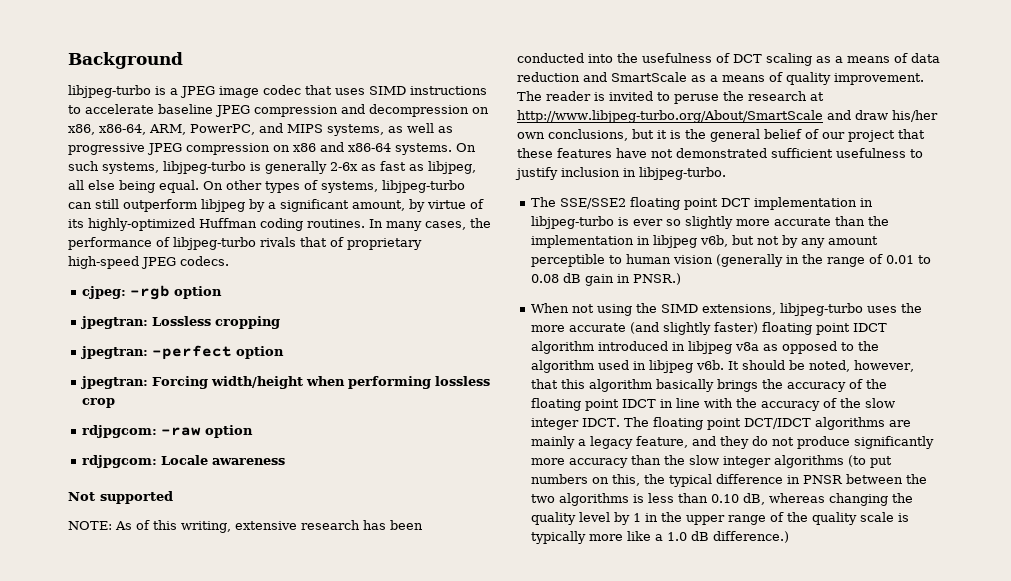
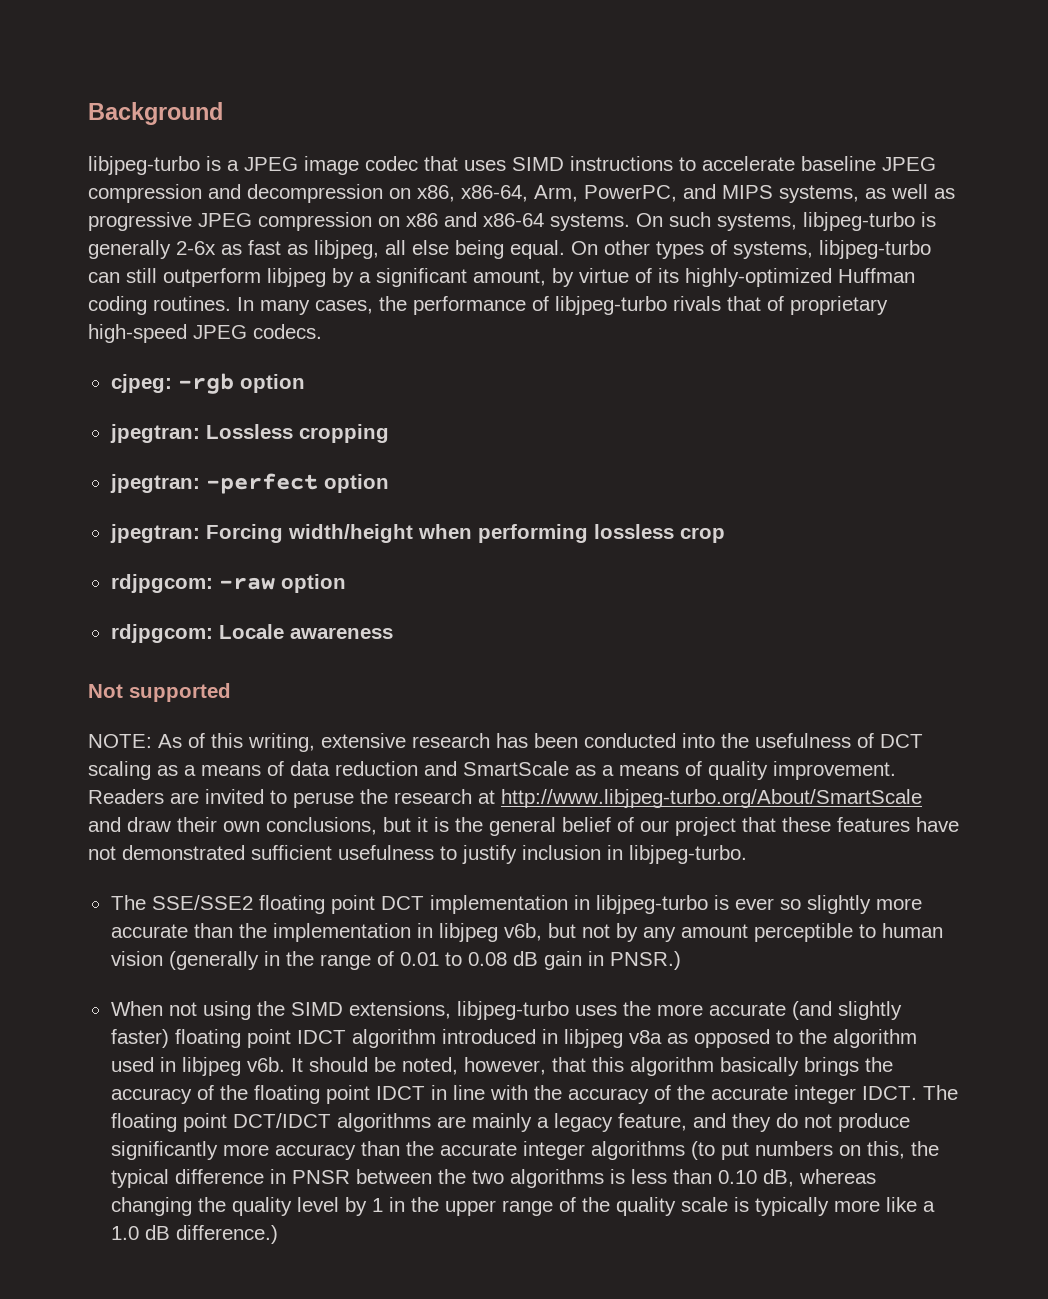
- libjpeg-turbo is a JPEG image codec that uses SIMD instructions to accelerate baseline JPEG compression and decompression on x86, x86-64, ARM, PowerPC, and MIPS systems, as well as progressive JPEG compression on x86 and x86-64 systems.
+ libjpeg-turbo is a JPEG image codec that uses SIMD instructions to accelerate baseline JPEG compression and decompression on x86, x86-64, Arm, PowerPC, and MIPS systems, as well as progressive JPEG compression on x86 and x86-64 systems.
- The reader is invited to peruse the research at http://www.libjpeg-turbo.org/About/SmartScale and draw his/her own conclusions, but it is the general belief of our project that these features have not demonstrated sufficient usefulness to justify inclusion in libjpeg-turbo.
+ Readers are invited to peruse the research at http://www.libjpeg-turbo.org/About/SmartScale and draw their own conclusions, but it is the general belief of our project that these features have not demonstrated sufficient usefulness to justify inclusion in libjpeg-turbo.
- It should be noted, however, that this algorithm basically brings the accuracy of the floating point IDCT in line with the accuracy of the slow integer IDCT.
+ It should be noted, however, that this algorithm basically brings the accuracy of the floating point IDCT in line with the accuracy of the accurate integer IDCT.
- The floating point DCT/IDCT algorithms are mainly a legacy feature, and they do not produce significantly more accuracy than the slow integer algorithms (to put numbers on this, the typical difference in PNSR between the two algorithms is less than 0.10 dB, whereas changing the quality level by 1 in the upper range of the quality scale is typically more like a 1.0 dB difference.)
+ The floating point DCT/IDCT algorithms are mainly a legacy feature, and they do not produce significantly more accuracy than the accurate integer algorithms (to put numbers on this, the typical difference in PNSR between the two algorithms is less than 0.10 dB, whereas changing the quality level by 1 in the upper range of the quality scale is typically more like a 1.0 dB difference.)

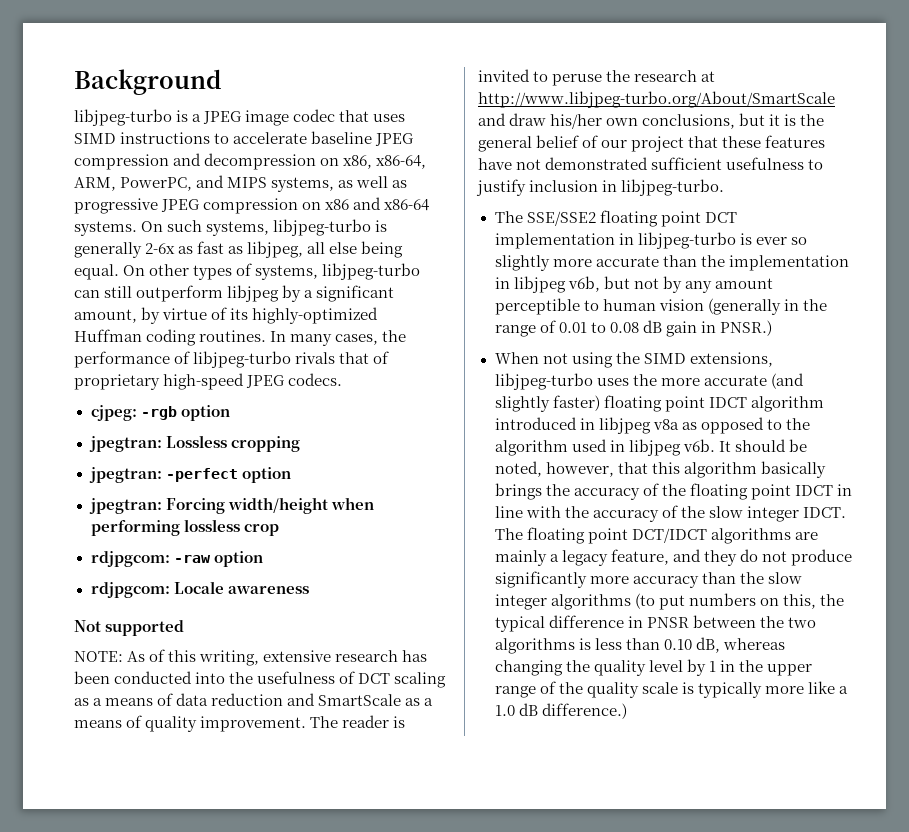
- libjpeg-turbo is a JPEG image codec that uses SIMD instructions to accelerate baseline JPEG compression and decompression on x86, x86-64, Arm, PowerPC, and MIPS systems, as well as progressive JPEG compression on x86 and x86-64 systems.
+ libjpeg-turbo is a JPEG image codec that uses SIMD instructions to accelerate baseline JPEG compression and decompression on x86, x86-64, ARM, PowerPC, and MIPS systems, as well as progressive JPEG compression on x86 and x86-64 systems.
- Readers are invited to peruse the research at http://www.libjpeg-turbo.org/About/SmartScale and draw their own conclusions, but it is the general belief of our project that these features have not demonstrated sufficient usefulness to justify inclusion in libjpeg-turbo.
+ The reader is invited to peruse the research at http://www.libjpeg-turbo.org/About/SmartScale and draw his/her own conclusions, but it is the general belief of our project that these features have not demonstrated sufficient usefulness to justify inclusion in libjpeg-turbo.
- It should be noted, however, that this algorithm basically brings the accuracy of the floating point IDCT in line with the accuracy of the accurate integer IDCT.
+ It should be noted, however, that this algorithm basically brings the accuracy of the floating point IDCT in line with the accuracy of the slow integer IDCT.
- The floating point DCT/IDCT algorithms are mainly a legacy feature, and they do not produce significantly more accuracy than the accurate integer algorithms (to put numbers on this, the typical difference in PNSR between the two algorithms is less than 0.10 dB, whereas changing the quality level by 1 in the upper range of the quality scale is typically more like a 1.0 dB difference.)
+ The floating point DCT/IDCT algorithms are mainly a legacy feature, and they do not produce significantly more accuracy than the slow integer algorithms (to put numbers on this, the typical difference in PNSR between the two algorithms is less than 0.10 dB, whereas changing the quality level by 1 in the upper range of the quality scale is typically more like a 1.0 dB difference.)

